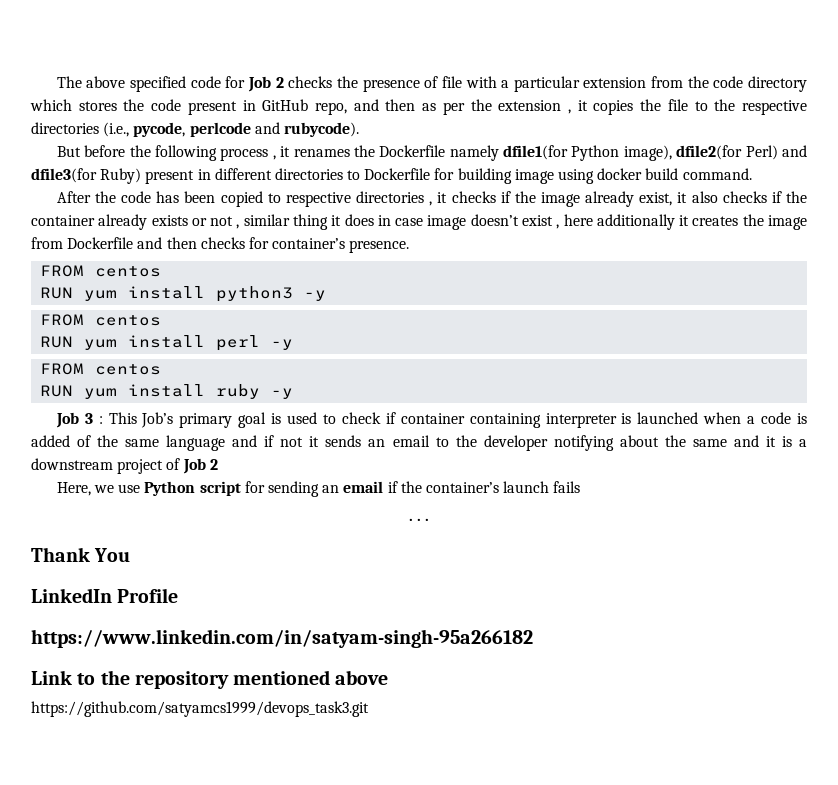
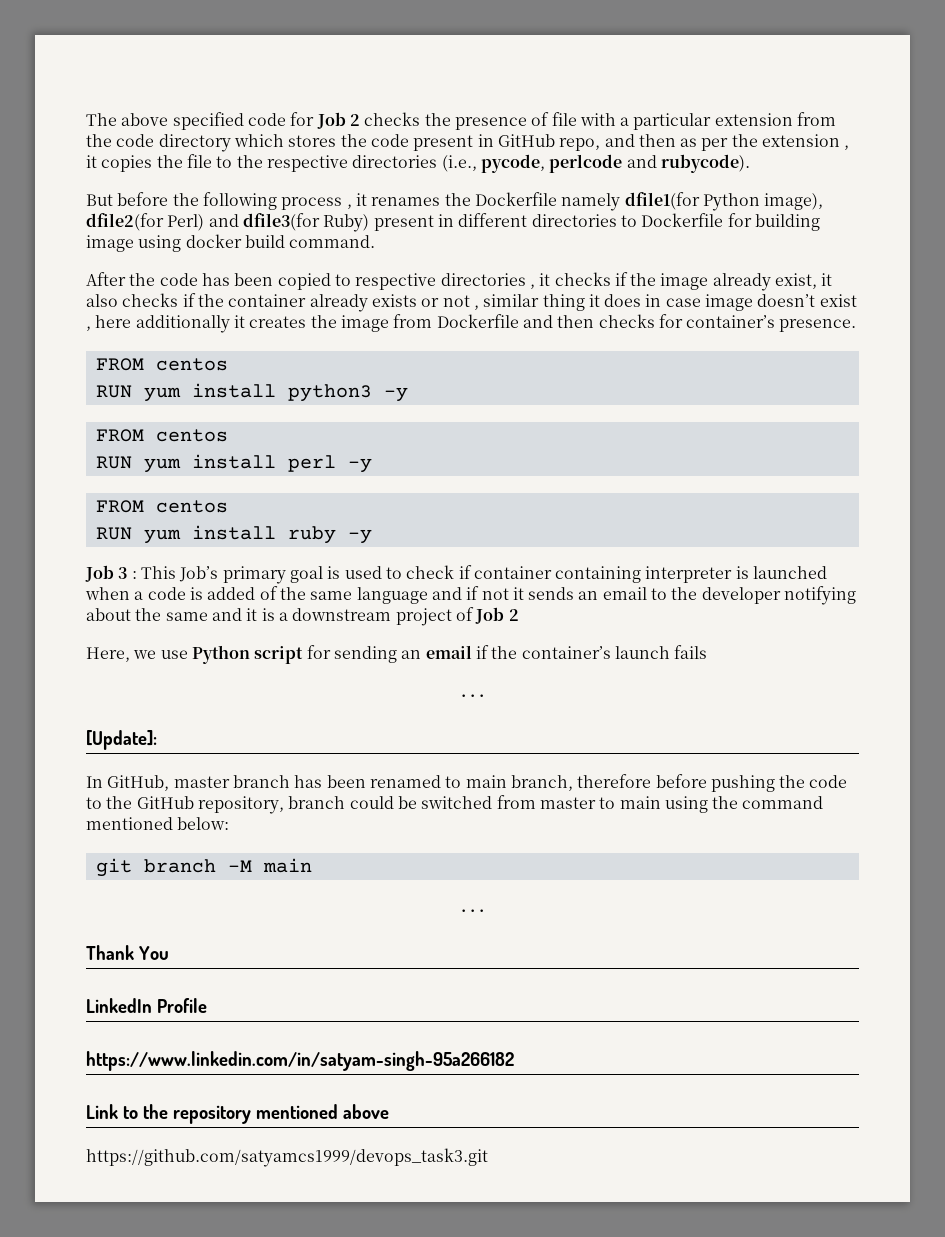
+ [Update]:
+ In GitHub, master branch has been renamed to main branch, therefore before pushing the code to the GitHub repository, branch could be switched from master to main using the command mentioned below:
+ git branch -M main
+ . . .

